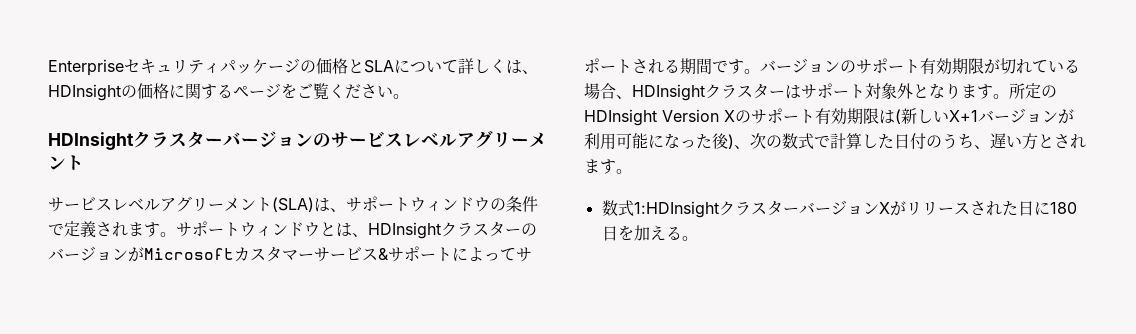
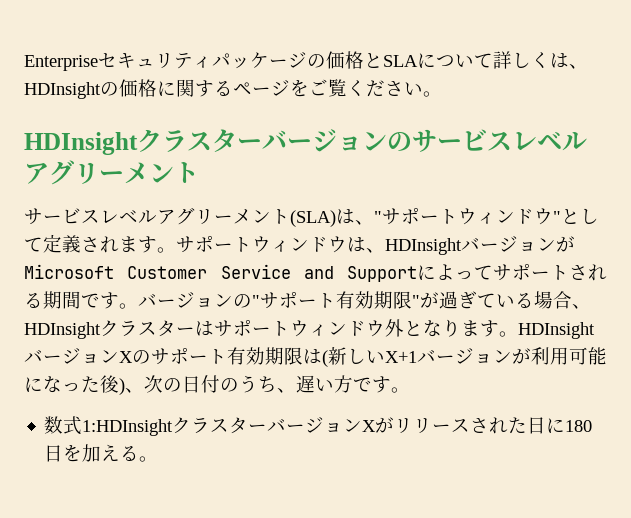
- サービスレベルアグリーメント(SLA)は、サポートウィンドウの条件で定義されます。
+ サービスレベルアグリーメント(SLA)は、"サポートウィンドウ"として定義されます。
- サポートウィンドウとは、HDInsightクラスターのバージョンがMicrosoftカスタマーサービス&サポートによってサポートされる期間です。
+ サポートウィンドウは、HDInsightバージョンがMicrosoft Customer Service and Supportによってサポートされる期間です。
- バージョンのサポート有効期限が切れている場合、HDInsightクラスターはサポート対象外となります。
+ バージョンの"サポート有効期限"が過ぎている場合、HDInsightクラスターはサポートウィンドウ外となります。
- 所定のHDInsight Version Xのサポート有効期限は(新しいX+1バージョンが利用可能になった後)、次の数式で計算した日付のうち、遅い方とされます。
+ HDInsightバージョンXのサポート有効期限は(新しいX+1バージョンが利用可能になった後)、次の日付のうち、遅い方です。

